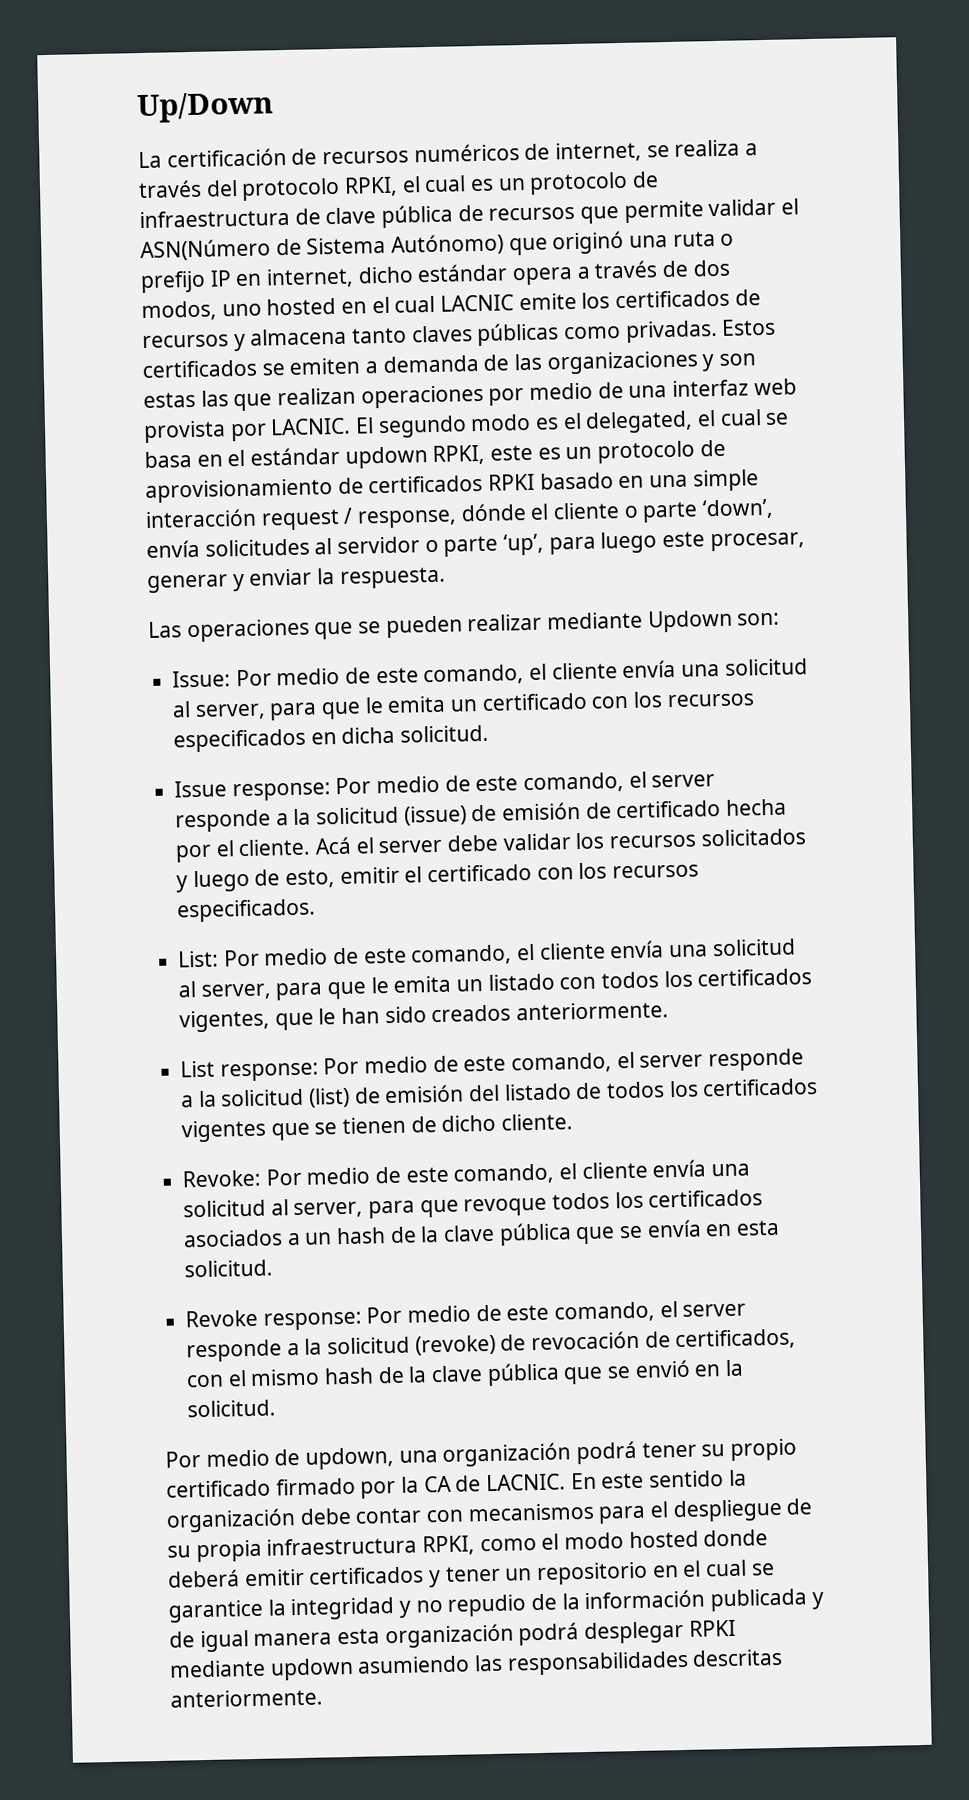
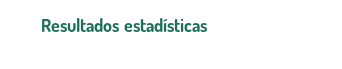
- Up/Down
- La certificación de recursos numéricos de internet, se realiza a través del protocolo RPKI, el cual es un protocolo de infraestructura de clave pública de recursos que permite validar el ASN(Número de Sistema Autónomo) que originó una ruta o prefijo IP en internet, dicho estándar opera a través de dos modos, uno hosted en el cual LACNIC emite los certificados de recursos y almacena tanto claves públicas como privadas. Estos certificados se emiten a demanda de las organizaciones y son estas las que realizan operaciones por medio de una interfaz web provista por LACNIC. El segundo modo es el delegated, el cual se basa en el estándar updown RPKI, este es un protocolo de aprovisionamiento de certificados RPKI basado en una simple interacción request / response, dónde el cliente o parte ‘down’, envía solicitudes al servidor o parte ‘up’, para luego este procesar, generar y enviar la respuesta.
- Las operaciones que se pueden realizar mediante Updown son:
- Issue: Por medio de este comando, el cliente envía una solicitud al server, para que le emita un certificado con los recursos especificados en dicha solicitud.
- Issue response: Por medio de este comando, el server responde a la solicitud (issue) de emisión de certificado hecha por el cliente. Acá el server debe validar los recursos solicitados y luego de esto, emitir el certificado con los recursos especificados.
- List: Por medio de este comando, el cliente envía una solicitud al server, para que le emita un listado con todos los certificados vigentes, que le han sido creados anteriormente.
- List response: Por medio de este comando, el server responde a la solicitud (list) de emisión del listado de todos los certificados vigentes que se tienen de dicho cliente.
- Revoke: Por medio de este comando, el cliente envía una solicitud al server, para que revoque todos los certificados asociados a un hash de la clave pública que se envía en esta solicitud.
- Revoke response: Por medio de este comando, el server responde a la solicitud (revoke) de revocación de certificados, con el mismo hash de la clave pública que se envió en la solicitud.
- Por medio de updown, una organización podrá tener su propio certificado firmado por la CA de LACNIC. En este sentido la organización debe contar con mecanismos para el despliegue de su propia infraestructura RPKI, como el modo hosted donde deberá emitir certificados y tener un repositorio en el cual se garantice la integridad y no repudio de la información publicada y de igual manera esta organización podrá desplegar RPKI mediante updown asumiendo las responsabilidades descritas anteriormente.
+ Resultados estadísticas

